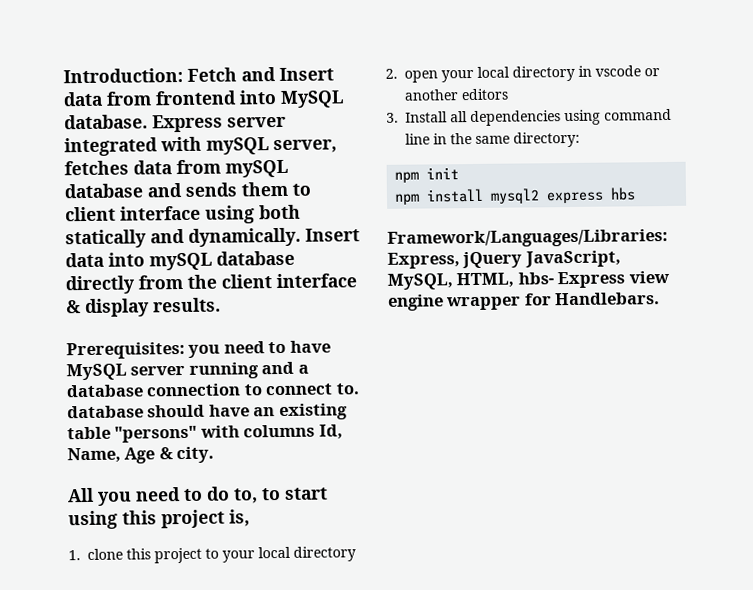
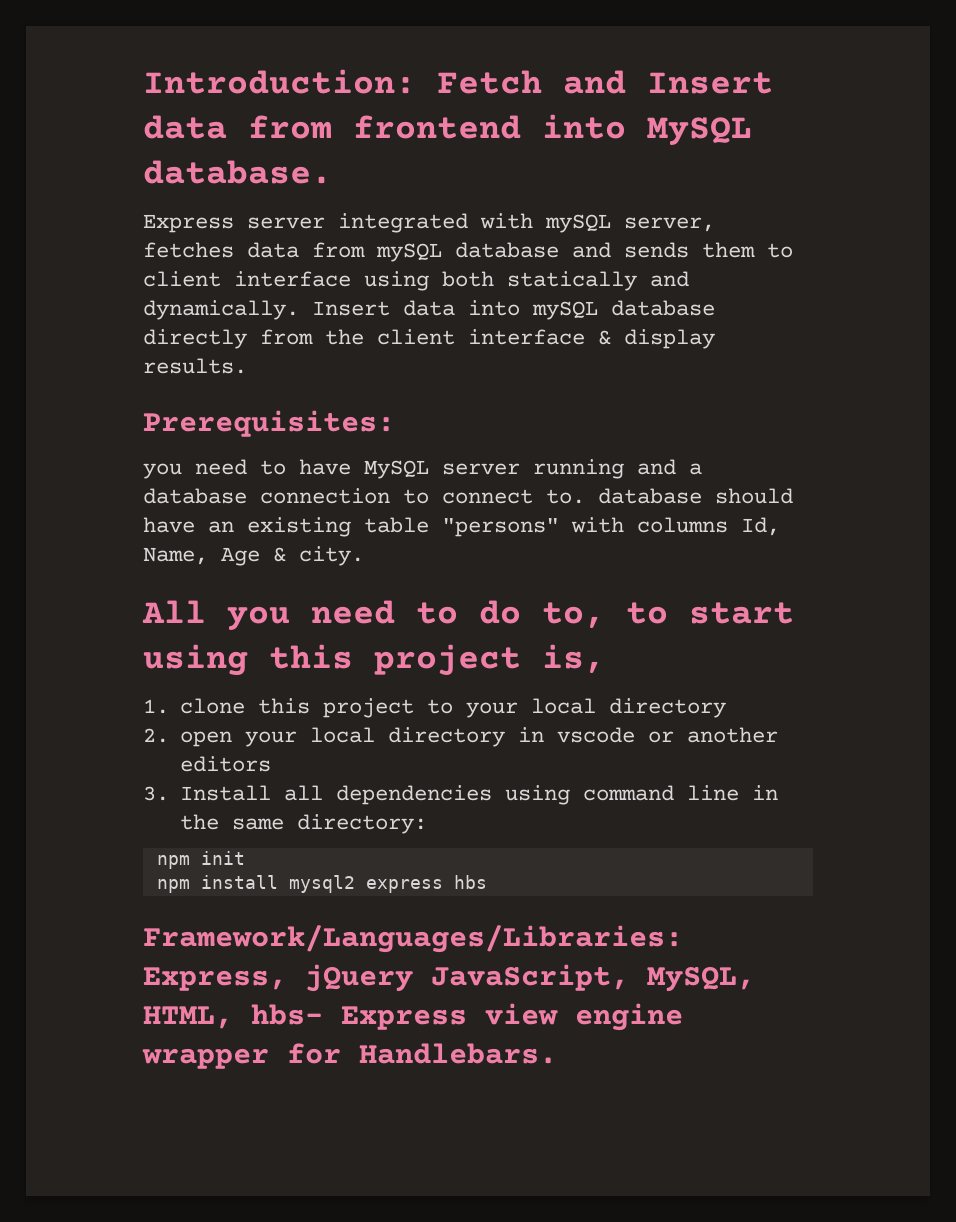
- Introduction: Fetch and Insert data from frontend into MySQL database. Express server integrated with mySQL server, fetches data from mySQL database and sends them to client interface using both statically and dynamically.
+ Introduction: Fetch and Insert data from frontend into MySQL database.
+ Express server integrated with mySQL server, fetches data from mySQL database and sends them to client interface using both statically and dynamically.
- Prerequisites: you need to have MySQL server running and a database connection to connect to. database should have an existing table "persons" with columns Id, Name, Age & city.
+ Prerequisites:
+ you need to have MySQL server running and a database connection to connect to. database should have an existing table "persons" with columns Id, Name, Age & city.

